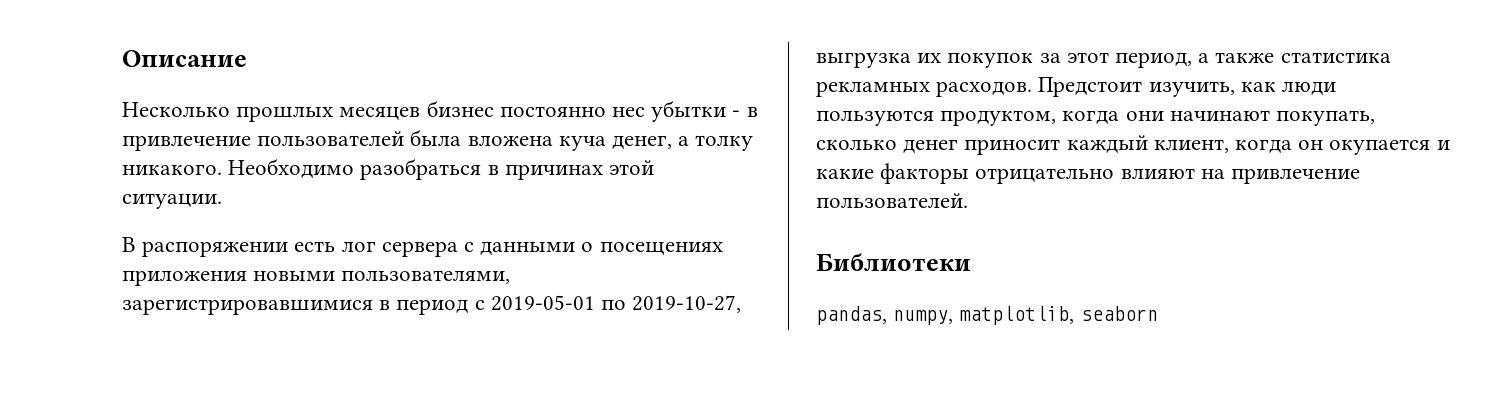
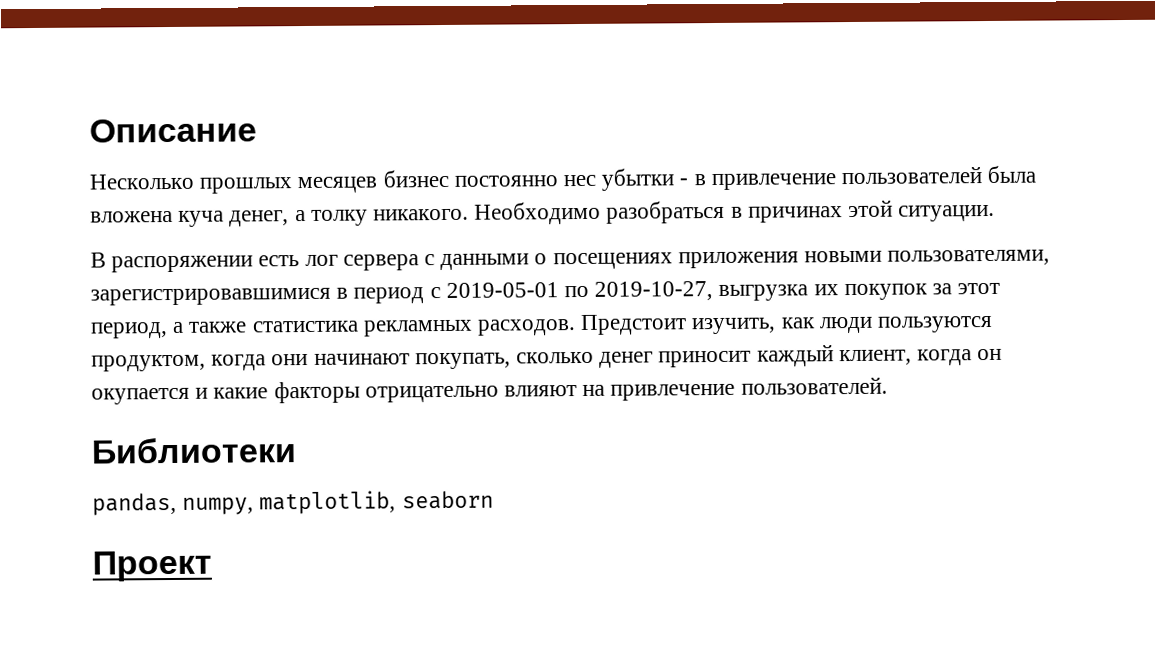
+ Проект

